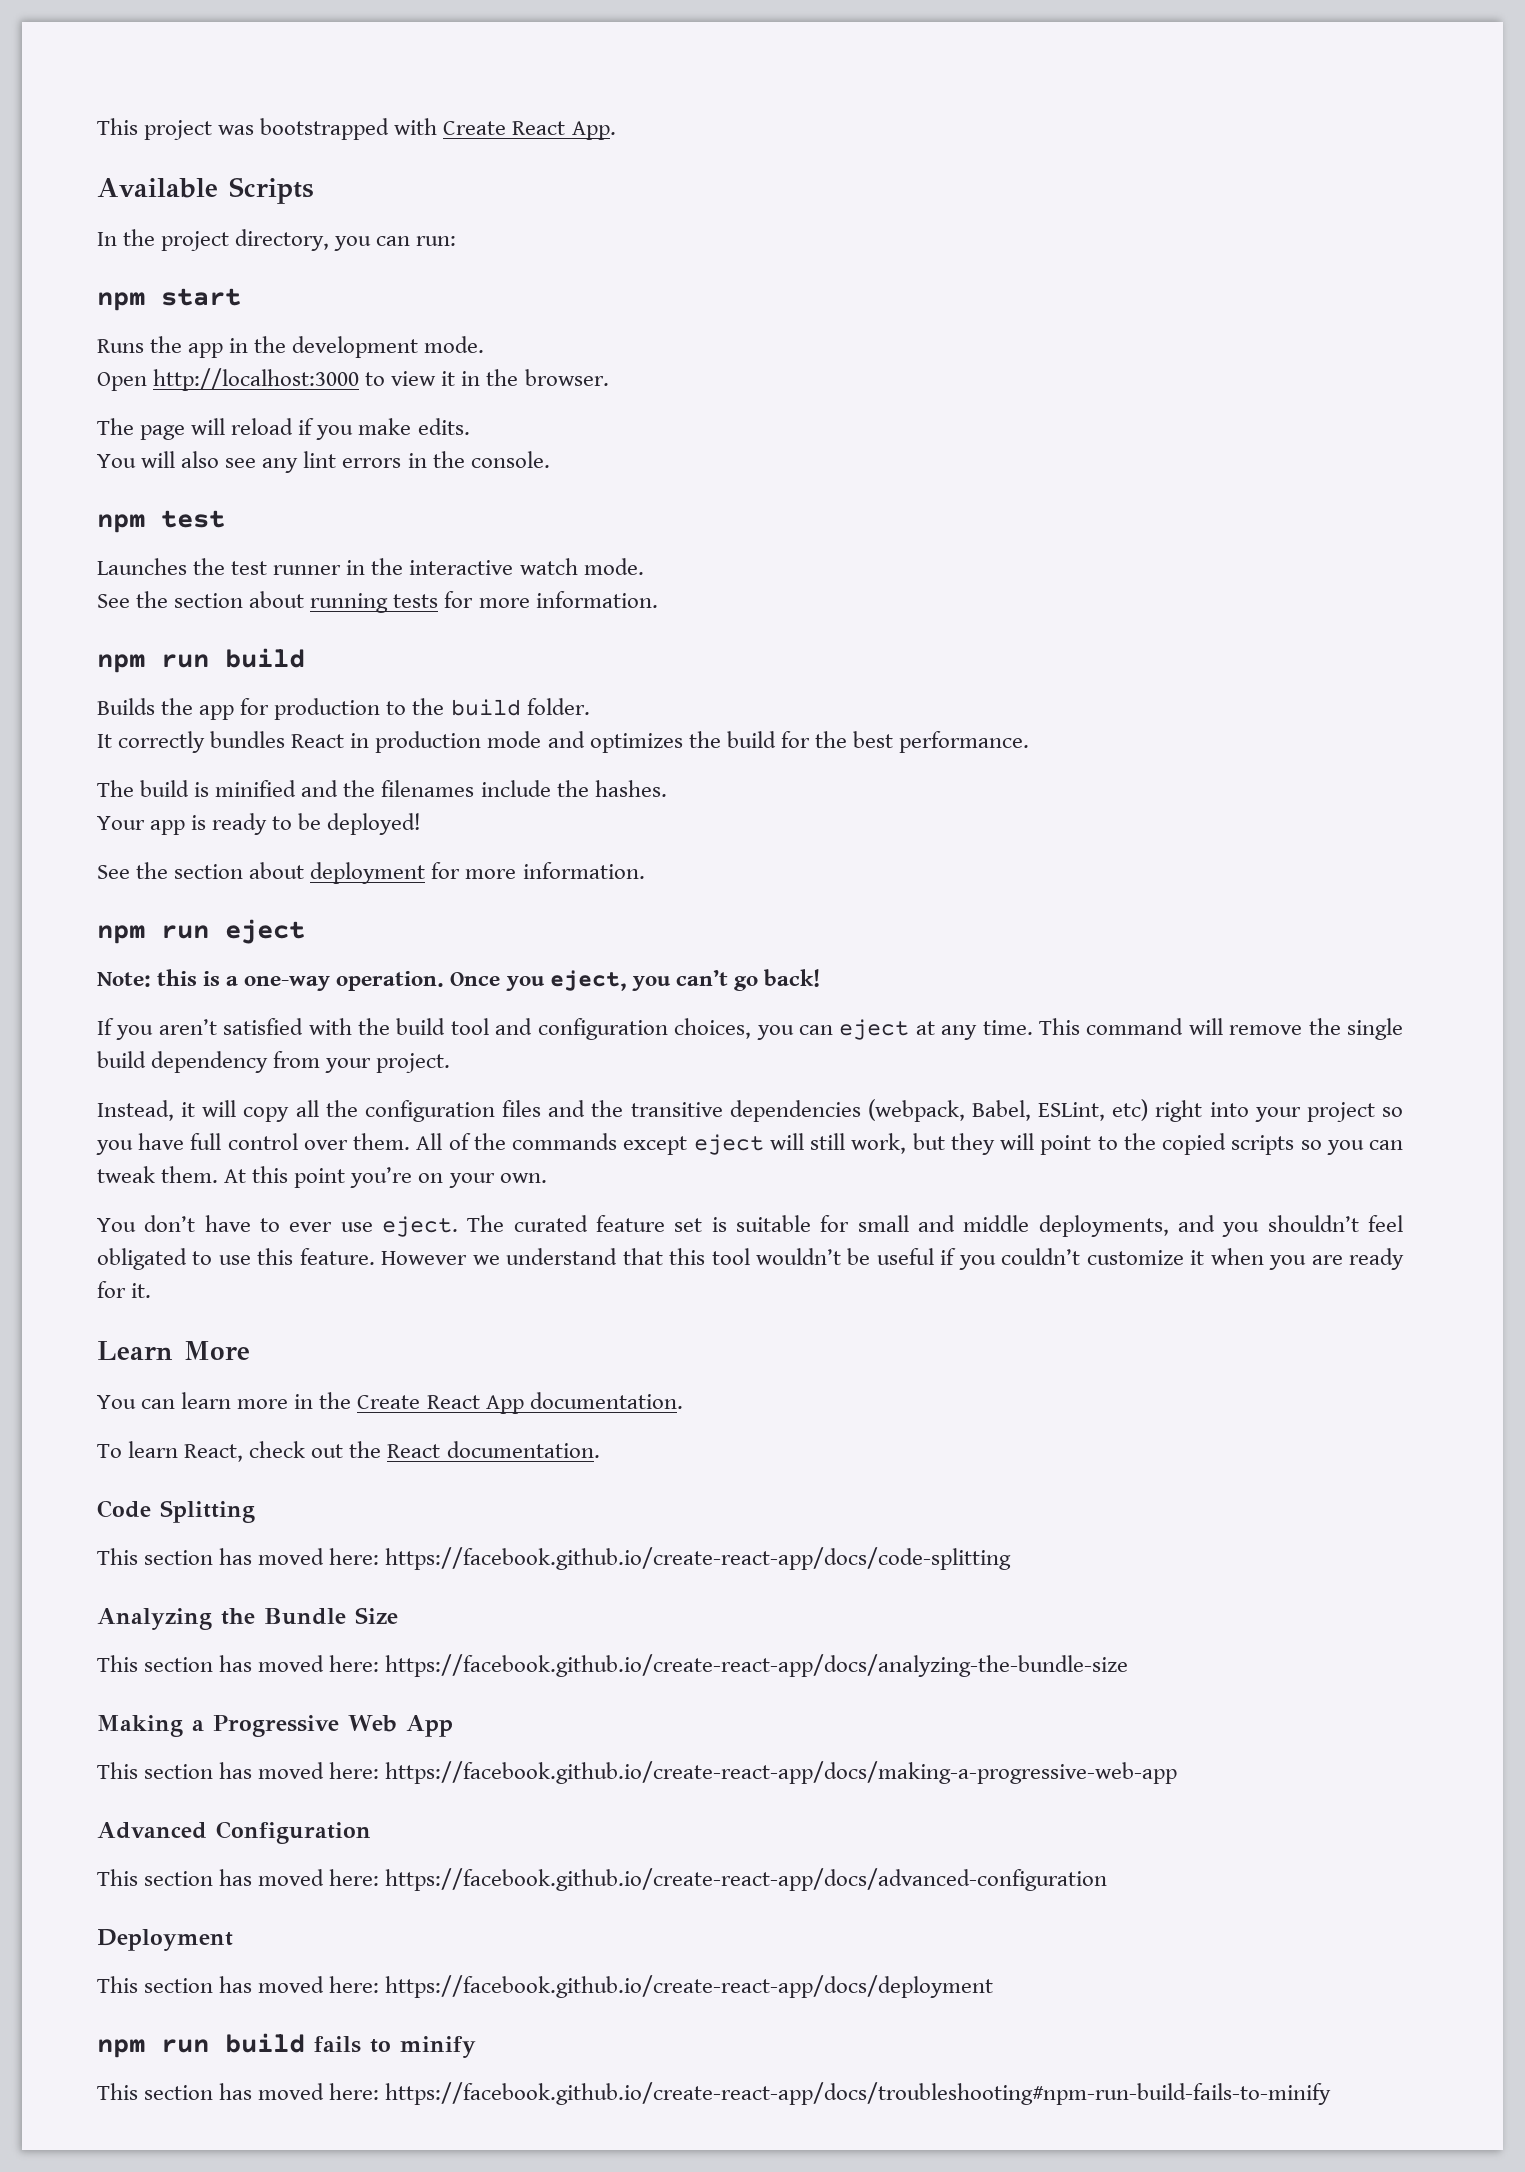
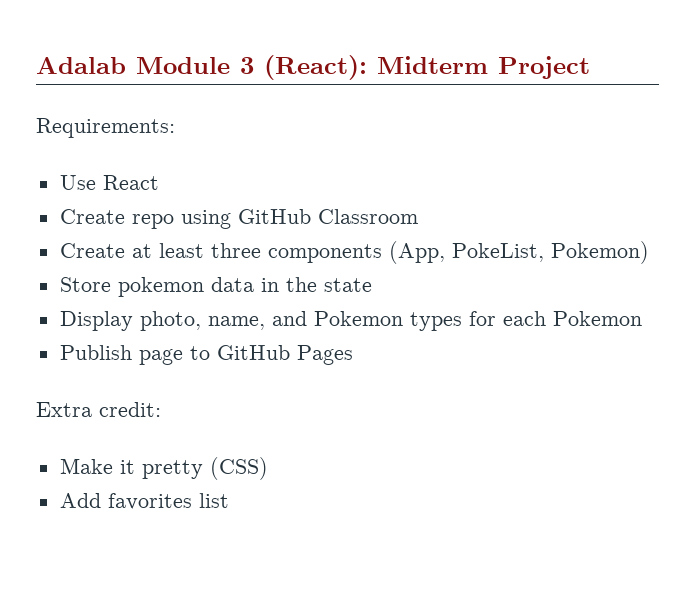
- This project was bootstrapped with Create React App.
- Available Scripts
- In the project directory, you can run:
- npm start
- Runs the app in the development mode.
- Open http://localhost:3000 to view it in the browser.
- The page will reload if you make edits.
- You will also see any lint errors in the console.
- npm test
- Launches the test runner in the interactive watch mode.
- See the section about running tests for more information.
- npm run build
- Builds the app for production to the build folder.
- It correctly bundles React in production mode and optimizes the build for the best performance.
- The build is minified and the filenames include the hashes.
- Your app is ready to be deployed!
- See the section about deployment for more information.
- npm run eject
- Note: this is a one-way operation. Once you eject, you can’t go back!
- If you aren’t satisfied with the build tool and configuration choices, you can eject at any time. This command will remove the single build dependency from your project.
- Instead, it will copy all the configuration files and the transitive dependencies (webpack, Babel, ESLint, etc) right into your project so you have full control over them. All of the commands except eject will still work, but they will point to the copied scripts so you can tweak them. At this point you’re on your own.
- You don’t have to ever use eject. The curated feature set is suitable for small and middle deployments, and you shouldn’t feel obligated to use this feature. However we understand that this tool wouldn’t be useful if you couldn’t customize it when you are ready for it.
- Learn More
- You can learn more in the Create React App documentation.
- To learn React, check out the React documentation.
- Code Splitting
- This section has moved here: https://facebook.github.io/create-react-app/docs/code-splitting
- Analyzing the Bundle Size
- This section has moved here: https://facebook.github.io/create-react-app/docs/analyzing-the-bundle-size
- Making a Progressive Web App
- This section has moved here: https://facebook.github.io/create-react-app/docs/making-a-progressive-web-app
- Advanced Configuration
- This section has moved here: https://facebook.github.io/create-react-app/docs/advanced-configuration
- Deployment
- This section has moved here: https://facebook.github.io/create-react-app/docs/deployment
- npm run build fails to minify
- This section has moved here: https://facebook.github.io/create-react-app/docs/troubleshooting#npm-run-build-fails-to-minify
+ Adalab Module 3 (React): Midterm Project
+ Requirements:
+ Use React
+ Create repo using GitHub Classroom
+ Create at least three components (App, PokeList, Pokemon)
+ Store pokemon data in the state
+ Display photo, name, and Pokemon types for each Pokemon
+ Publish page to GitHub Pages
+ Extra credit:
+ Make it pretty (CSS)
+ Add favorites list

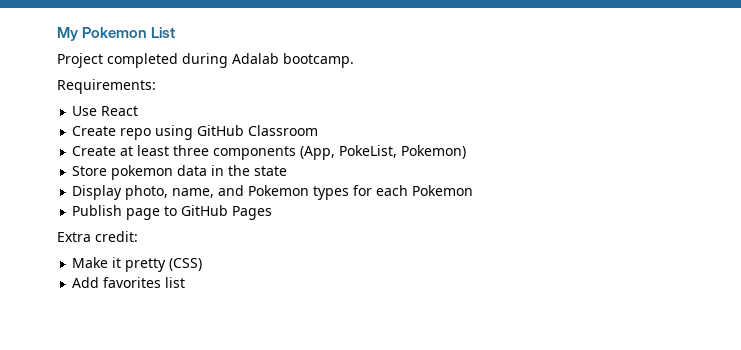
- Adalab Module 3 (React): Midterm Project
+ My Pokemon List
+ Project completed during Adalab bootcamp.

